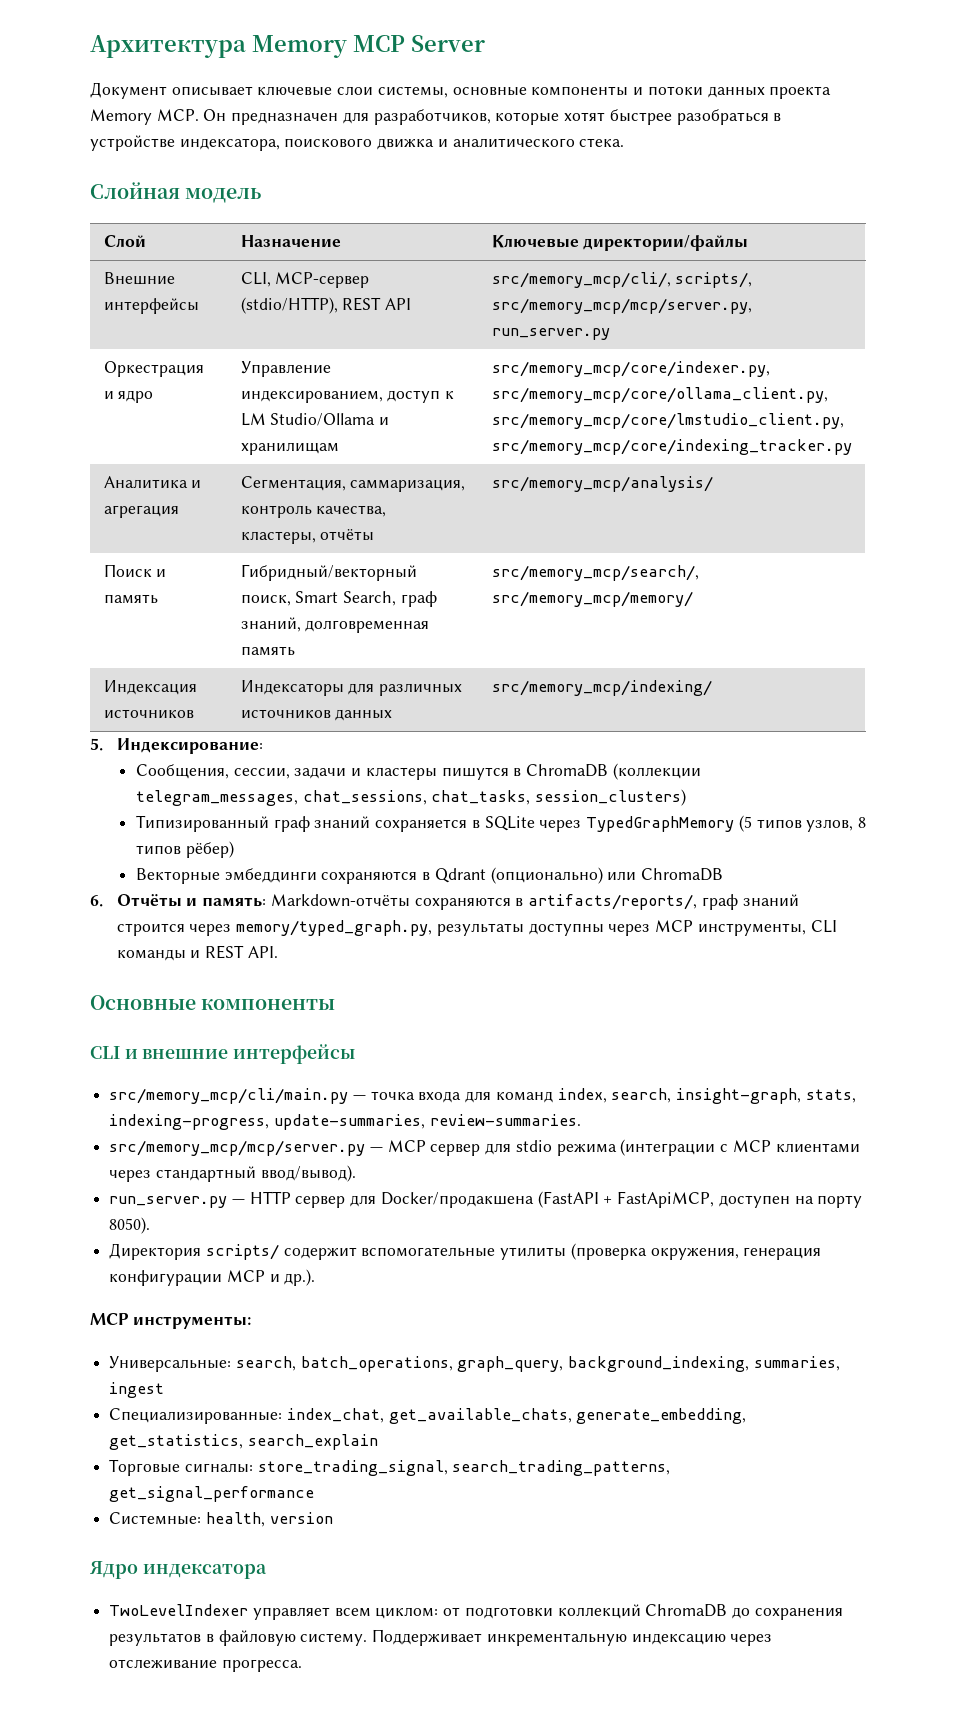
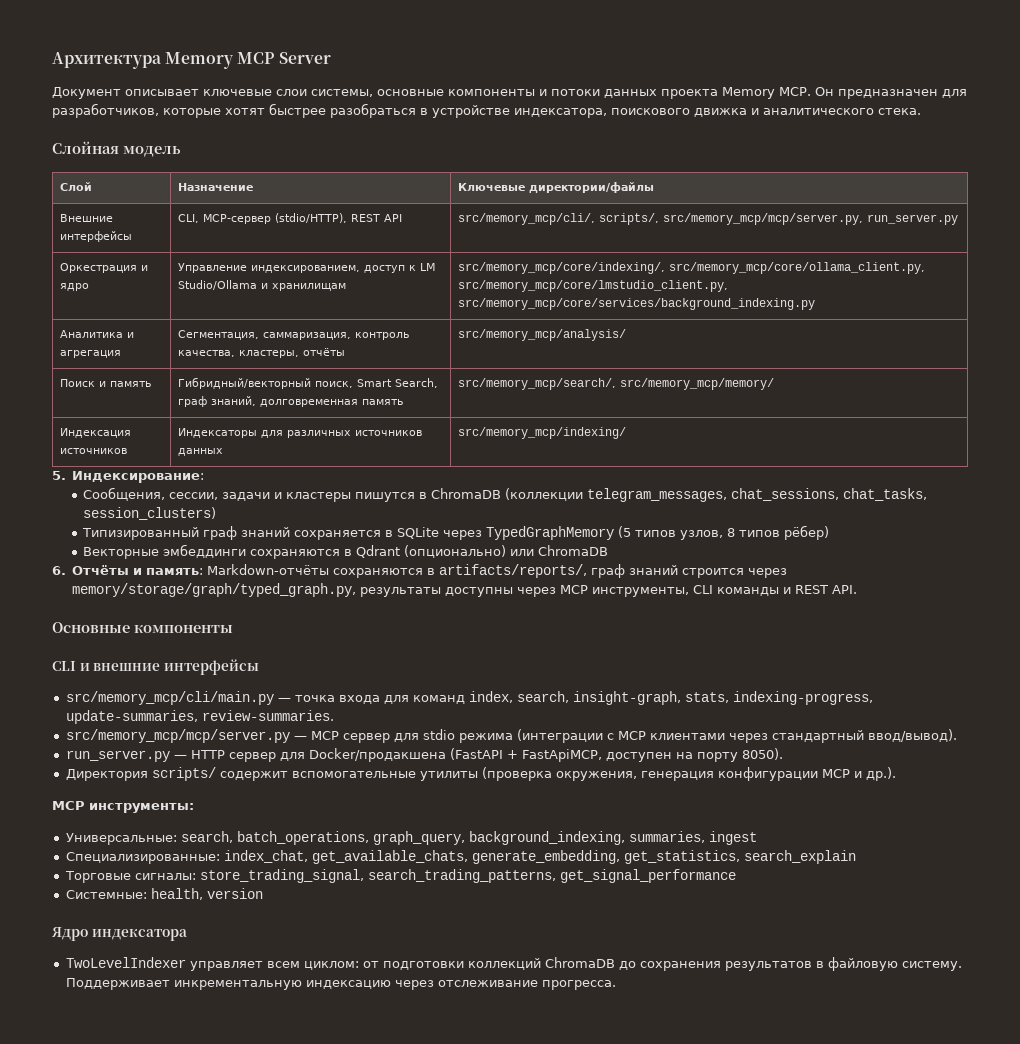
- Оркестрация и ядро | Управление индексированием, доступ к LM Studio/Ollama и хранилищам | src/memory_mcp/core/indexer.py, src/memory_mcp/core/ollama_client.py, src/memory_mcp/core/lmstudio_client.py, src/memory_mcp/core/indexing_tracker.py
+ Оркестрация и ядро | Управление индексированием, доступ к LM Studio/Ollama и хранилищам | src/memory_mcp/core/indexing/, src/memory_mcp/core/ollama_client.py, src/memory_mcp/core/lmstudio_client.py, src/memory_mcp/core/services/background_indexing.py
- 6. Отчёты и память: Markdown‑отчёты сохраняются в artifacts/reports/, граф знаний строится через memory/typed_graph.py, результаты доступны через MCP инструменты, CLI команды и REST API.
+ 6. Отчёты и память: Markdown‑отчёты сохраняются в artifacts/reports/, граф знаний строится через memory/storage/graph/typed_graph.py, результаты доступны через MCP инструменты, CLI команды и REST API.

